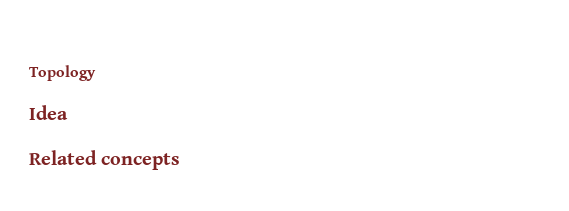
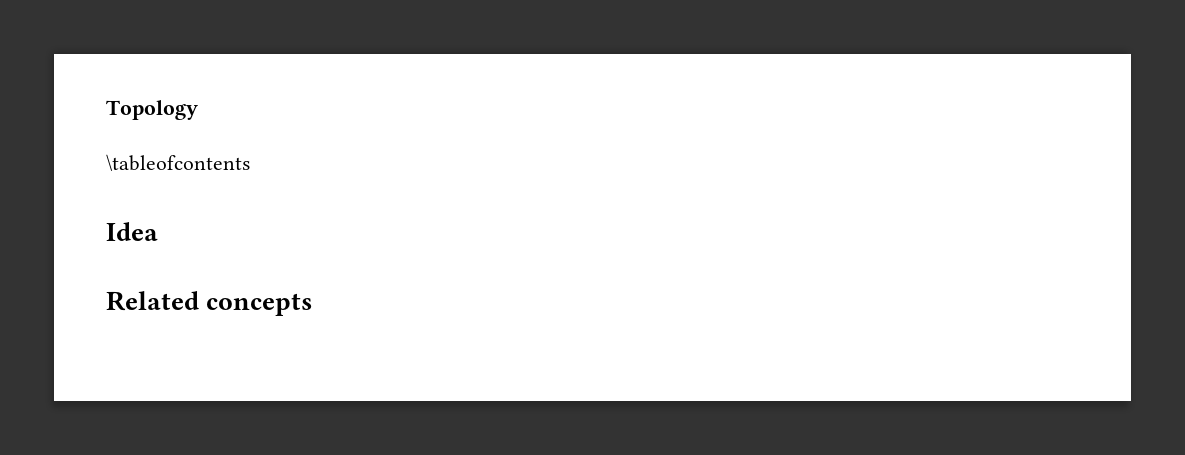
+ \tableofcontents

